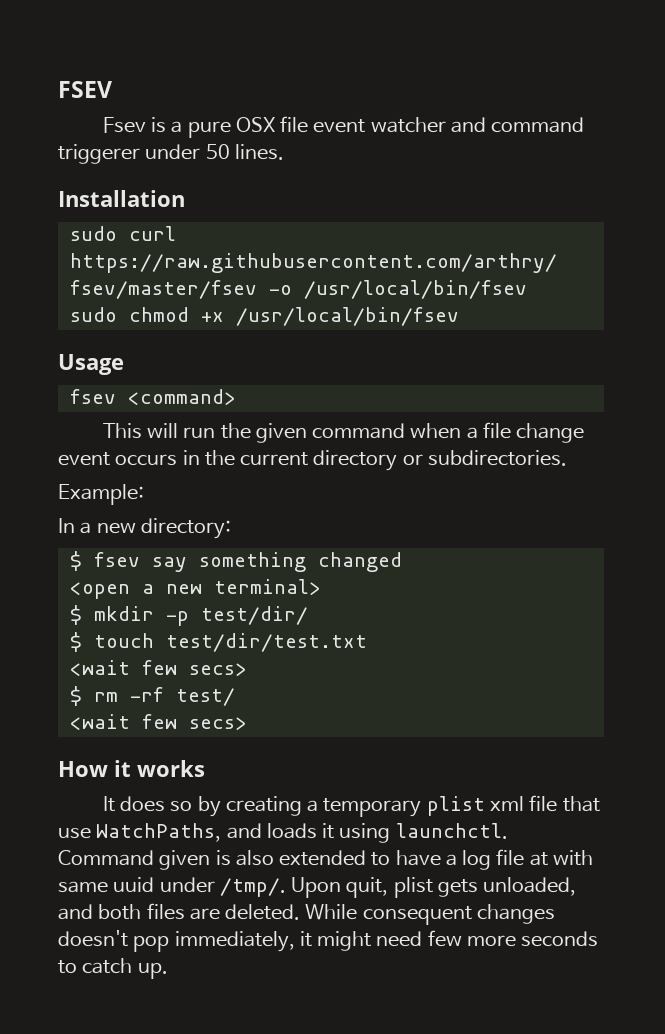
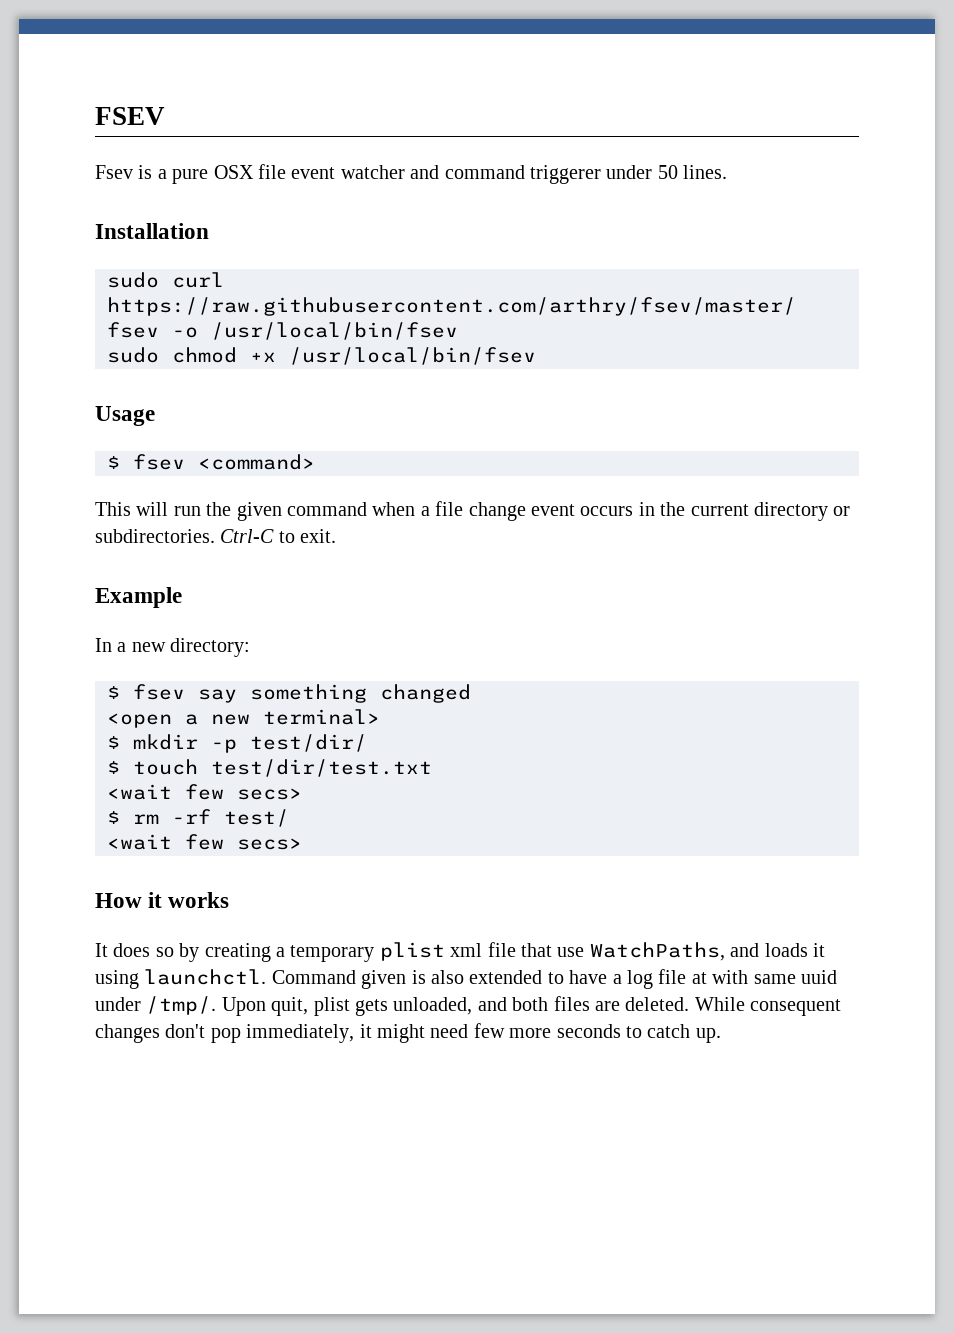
- fsev <command>
+ $ fsev <command>
- This will run the given command when a file change event occurs in the current directory or subdirectories.
- Example:
+ This will run the given command when a file change event occurs in the current directory or subdirectories. Ctrl-C to exit.
+ Example
- While consequent changes doesn't pop immediately, it might need few more seconds to catch up.
+ While consequent changes don't pop immediately, it might need few more seconds to catch up.

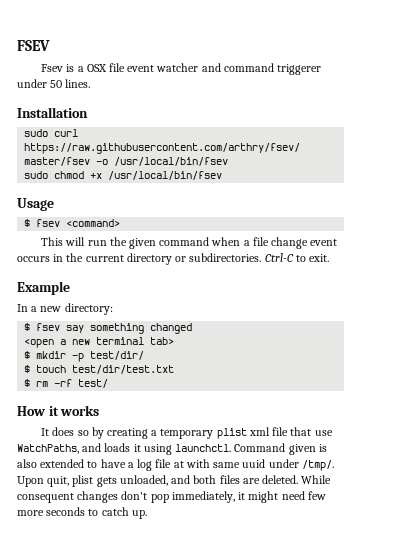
- Fsev is a pure OSX file event watcher and command triggerer under 50 lines.
+ Fsev is a OSX file event watcher and command triggerer under 50 lines.
- <open a new terminal>
+ <open a new terminal tab>
  $ touch test/dir/test.txt
- <wait few secs>
  $ rm -rf test/
- <wait few secs>

